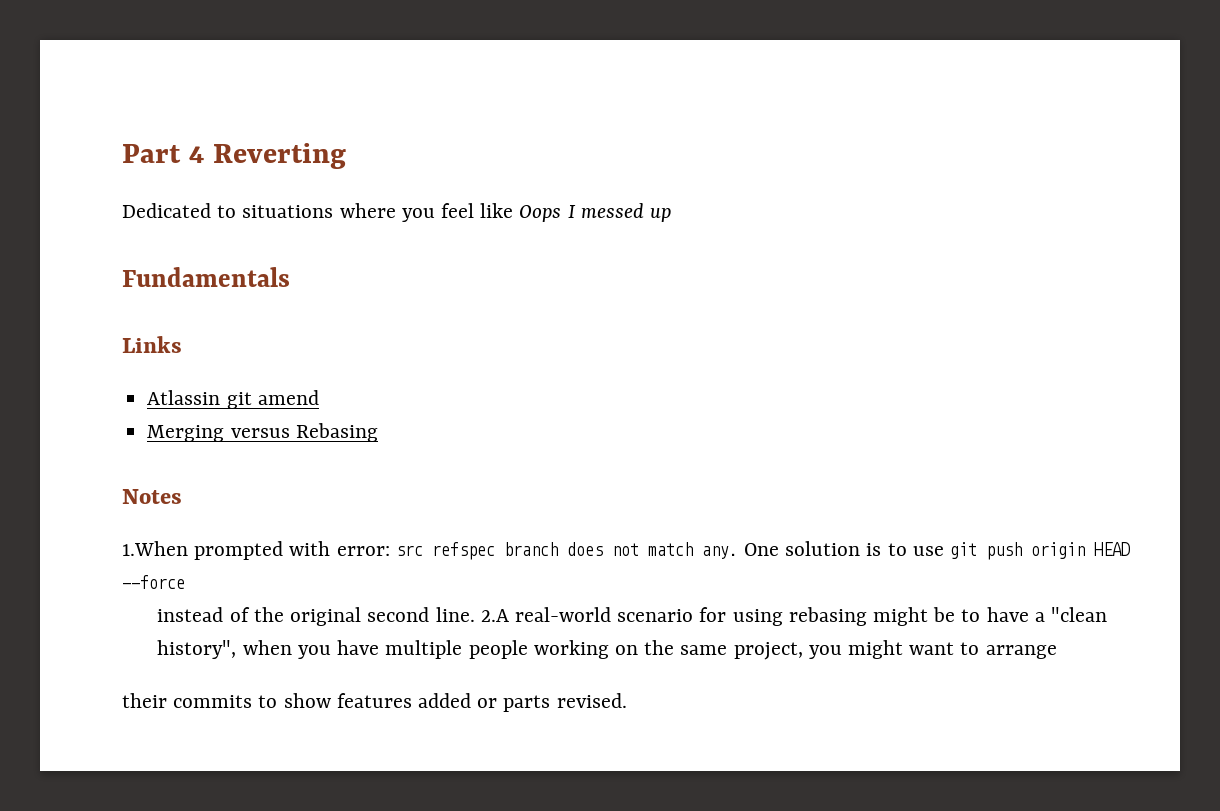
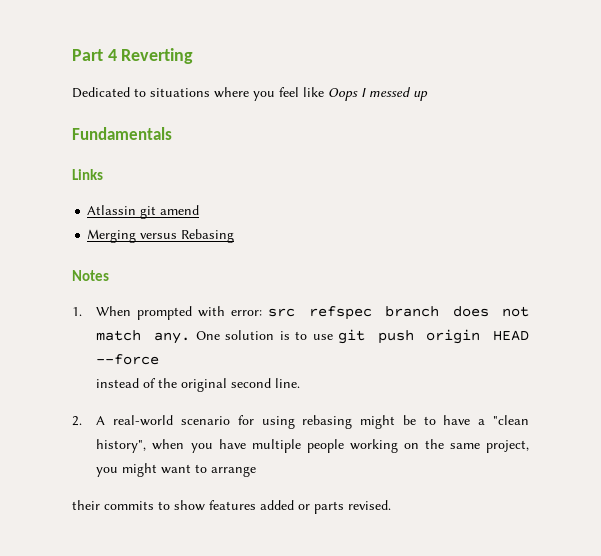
- 1.When prompted with error: src refspec branch does not match any.
+ 1. When prompted with error: src refspec branch does not match any.
- instead of the original second line. 2.A real-world scenario for using rebasing might be to have a "clean history", when you have multiple people working on the same project, you might want to arrange
+ instead of the original second line.
+ 2. A real-world scenario for using rebasing might be to have a "clean history", when you have multiple people working on the same project, you might want to arrange

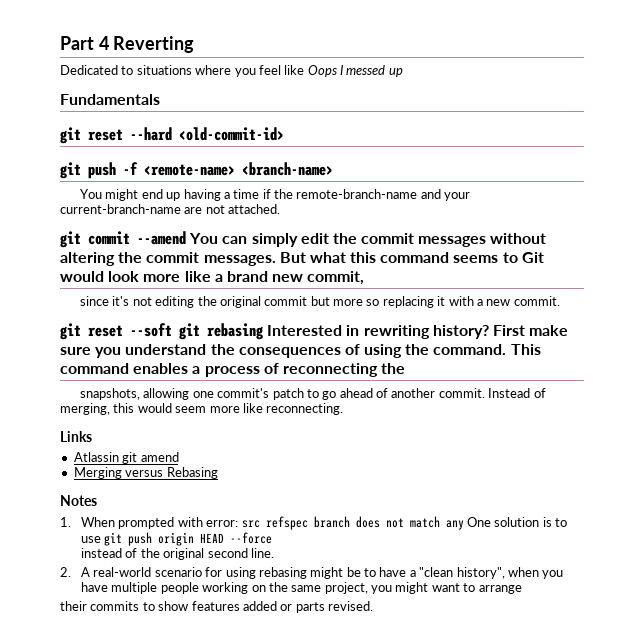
+ git reset --hard <old-commit-id>
+ git push -f <remote-name> <branch-name>
+ You might end up having a time if the remote-branch-name and your current-branch-name are not attached.
+ git commit --amend You can simply edit the commit messages without altering the commit messages. But what this command seems to Git would look more like a brand new commit,
+ since it's not editing the original commit but more so replacing it with a new commit.
+ git reset --soft git rebasing Interested in rewriting history? First make sure you understand the consequences of using the command. This command enables a process of reconnecting the
+ snapshots, allowing one commit's patch to go ahead of another commit. Instead of merging, this would seem more like reconnecting.
- 1. When prompted with error: src refspec branch does not match any. One solution is to use git push origin HEAD --force
+ 1. When prompted with error: src refspec branch does not match any One solution is to use git push origin HEAD --force

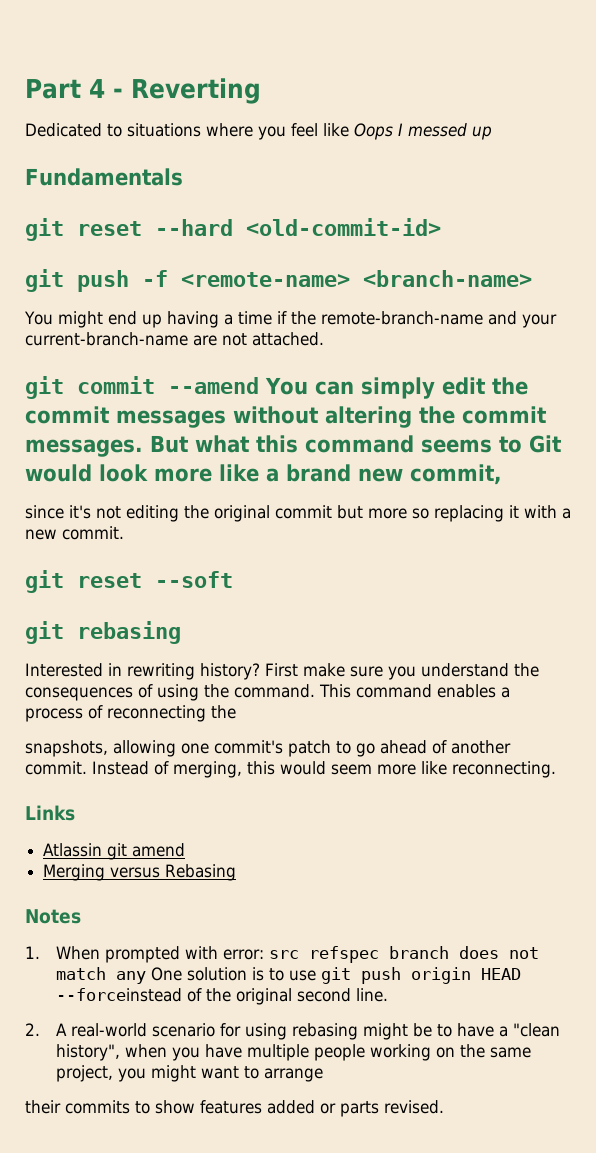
- Part 4 Reverting
+ Part 4 - Reverting
- git reset --soft git rebasing Interested in rewriting history?
+ git reset --soft
+ git rebasing
+ Interested in rewriting history?
- 1. When prompted with error: src refspec branch does not match any One solution is to use git push origin HEAD --force
- instead of the original second line.
+ 1. When prompted with error: src refspec branch does not match any One solution is to use git push origin HEAD --forceinstead of the original second line.

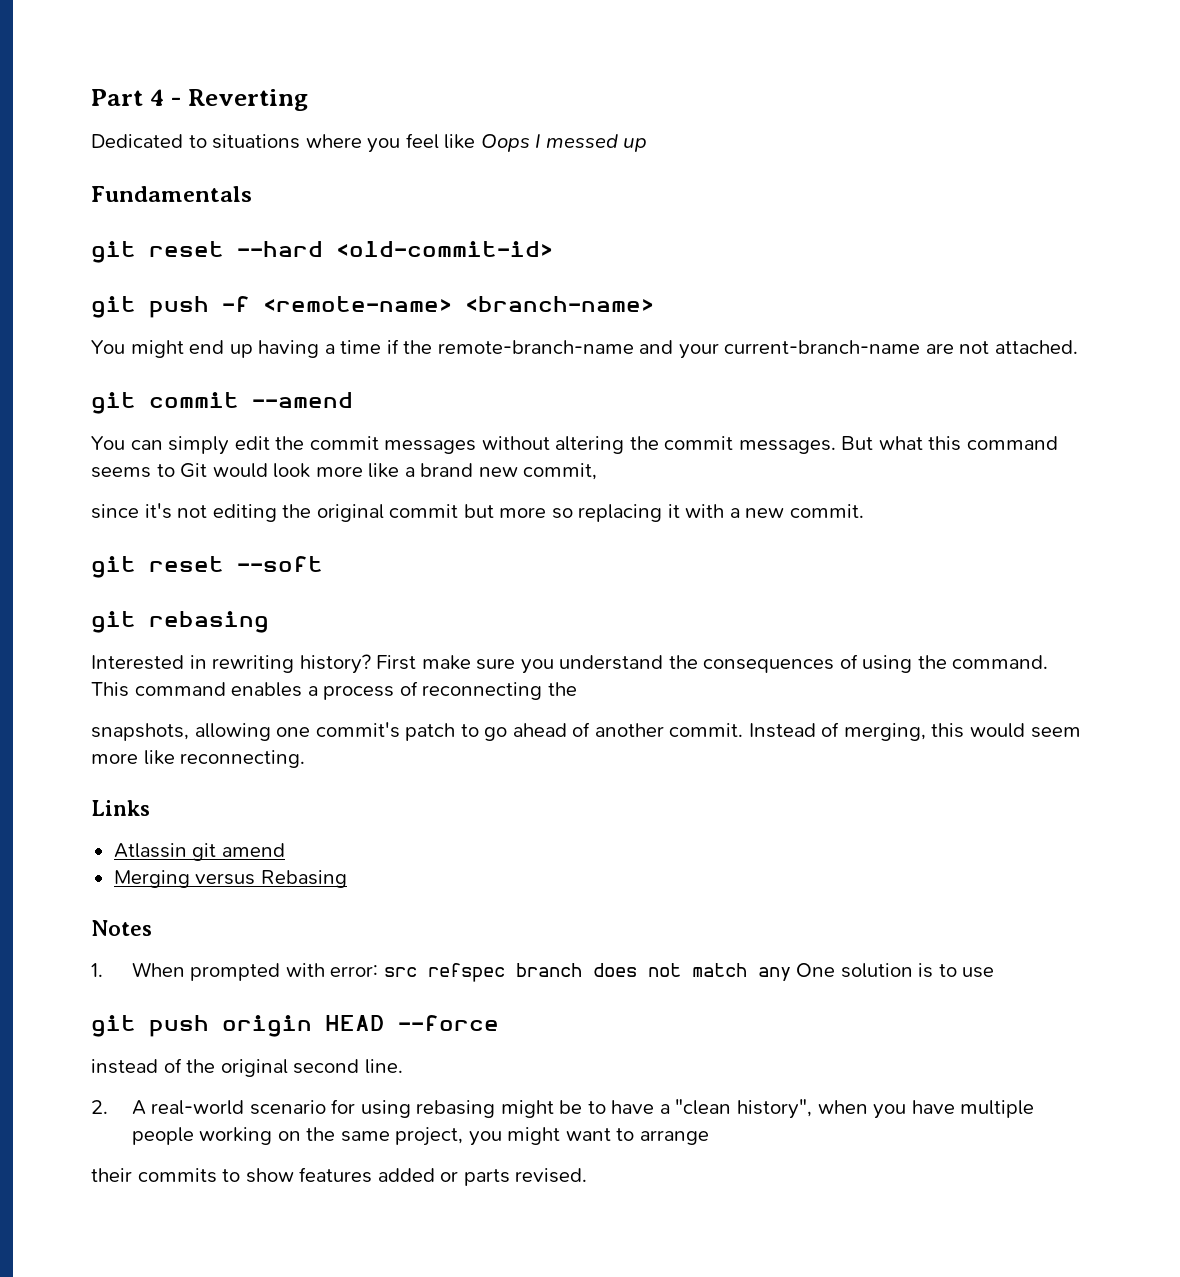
- git commit --amend You can simply edit the commit messages without altering the commit messages.
+ git commit --amend
+ You can simply edit the commit messages without altering the commit messages.
- 1. When prompted with error: src refspec branch does not match any One solution is to use git push origin HEAD --forceinstead of the original second line.
+ 1. When prompted with error: src refspec branch does not match any One solution is to use
+ git push origin HEAD --force
+ instead of the original second line.

